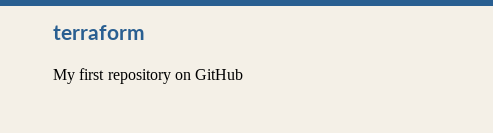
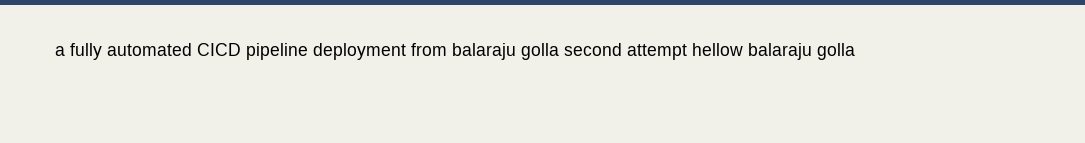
- terraform
- My first repository on GitHub
+ a fully automated CICD pipeline deployment from balaraju golla second attempt hellow balaraju golla

